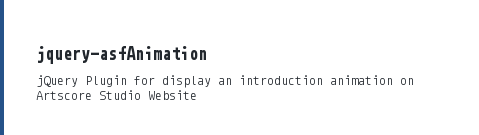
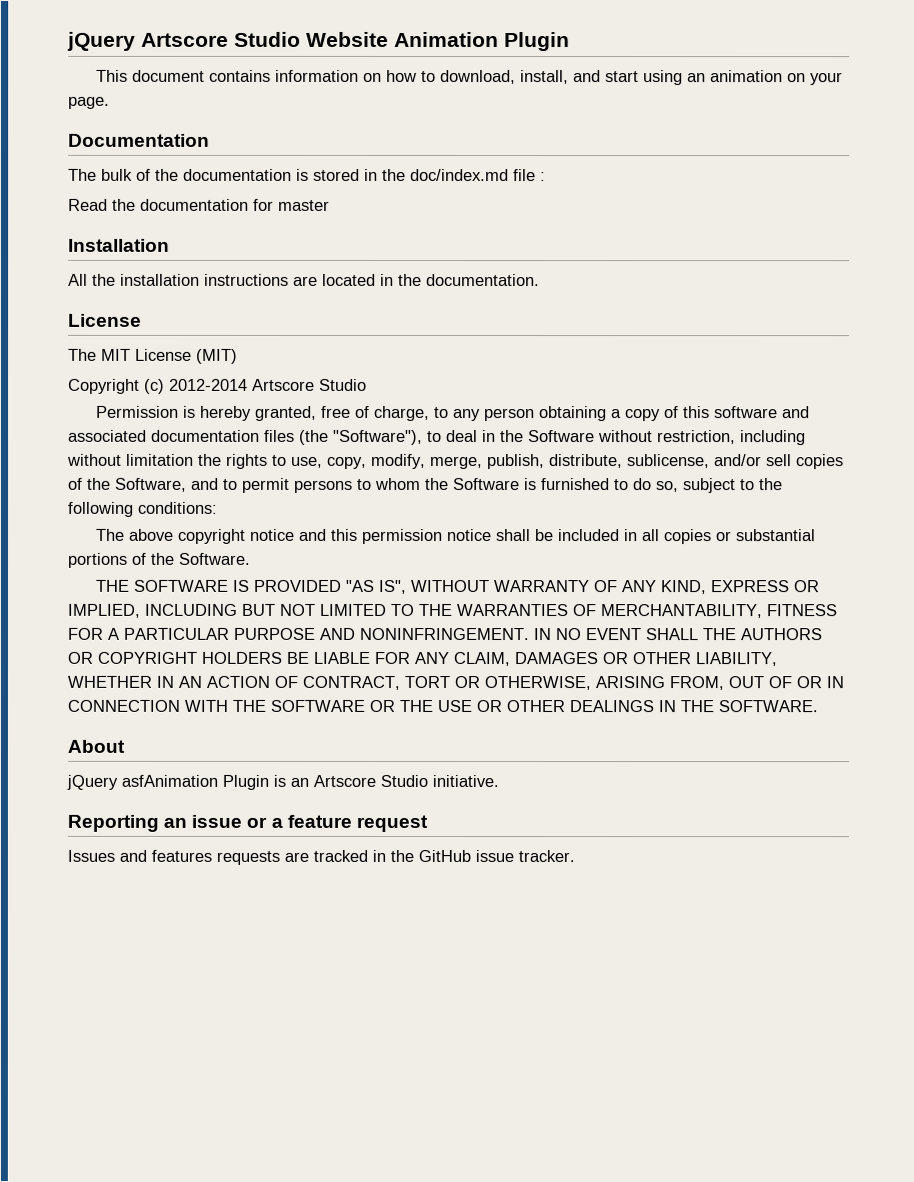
- jquery-asfAnimation
- jQuery Plugin for display an introduction animation on Artscore Studio Website
+ jQuery Artscore Studio Website Animation Plugin
+ This document contains information on how to download, install, and start using an animation on your page.
+ Documentation
+ The bulk of the documentation is stored in the doc/index.md file :
+ Read the documentation for master
+ Installation
+ All the installation instructions are located in the documentation.
+ License
+ The MIT License (MIT)
+ Copyright (c) 2012-2014 Artscore Studio
+ Permission is hereby granted, free of charge, to any person obtaining a copy of this software and associated documentation files (the "Software"), to deal in the Software without restriction, including without limitation the rights to use, copy, modify, merge, publish, distribute, sublicense, and/or sell copies of the Software, and to permit persons to whom the Software is furnished to do so, subject to the following conditions:
+ The above copyright notice and this permission notice shall be included in all copies or substantial portions of the Software.
+ THE SOFTWARE IS PROVIDED "AS IS", WITHOUT WARRANTY OF ANY KIND, EXPRESS OR IMPLIED, INCLUDING BUT NOT LIMITED TO THE WARRANTIES OF MERCHANTABILITY, FITNESS FOR A PARTICULAR PURPOSE AND NONINFRINGEMENT. IN NO EVENT SHALL THE AUTHORS OR COPYRIGHT HOLDERS BE LIABLE FOR ANY CLAIM, DAMAGES OR OTHER LIABILITY, WHETHER IN AN ACTION OF CONTRACT, TORT OR OTHERWISE, ARISING FROM, OUT OF OR IN CONNECTION WITH THE SOFTWARE OR THE USE OR OTHER DEALINGS IN THE SOFTWARE.
+ About
+ jQuery asfAnimation Plugin is an Artscore Studio initiative.
+ Reporting an issue or a feature request
+ Issues and features requests are tracked in the GitHub issue tracker.

